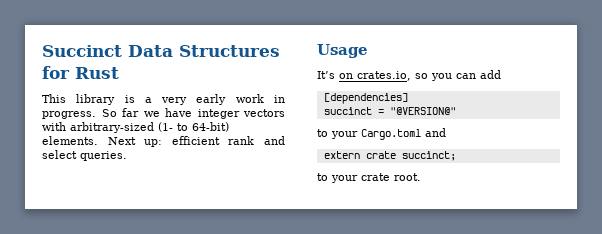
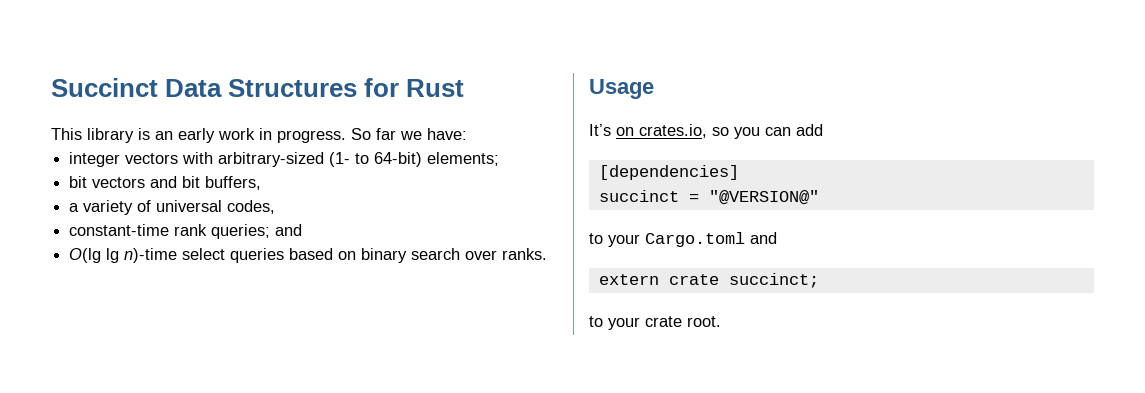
- This library is a very early work in progress.
+ This library is an early work in progress.
- So far we have integer vectors with arbitrary-sized (1- to 64-bit) elements. Next up: efficient rank and select queries.
+ So far we have:
+ integer vectors with arbitrary-sized (1- to 64-bit) elements;
+ bit vectors and bit buffers,
+ a variety of universal codes,
+ constant-time rank queries; and
+ O(lg lg n)-time select queries based on binary search over ranks.

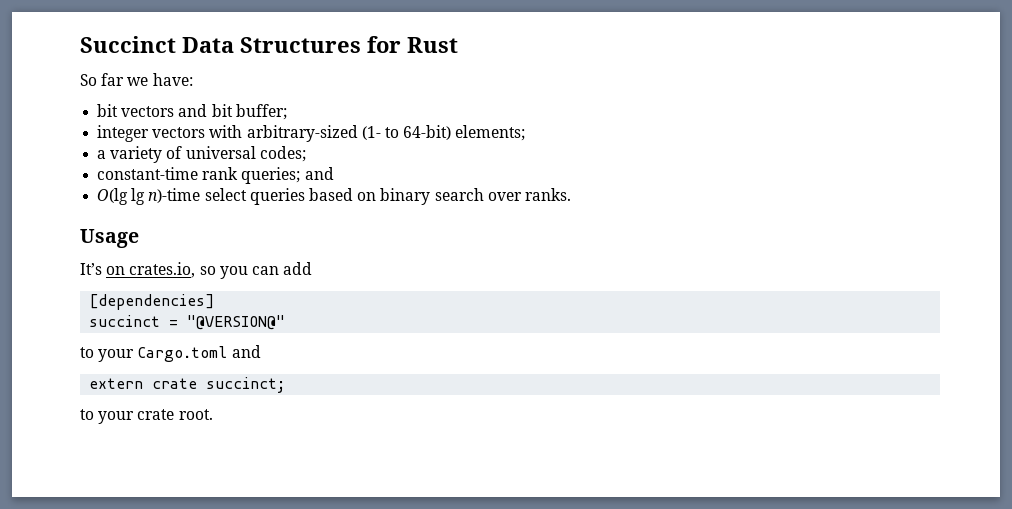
- This library is an early work in progress.
+ bit vectors and bit buffer;
- bit vectors and bit buffers,
- a variety of universal codes,
+ a variety of universal codes;

